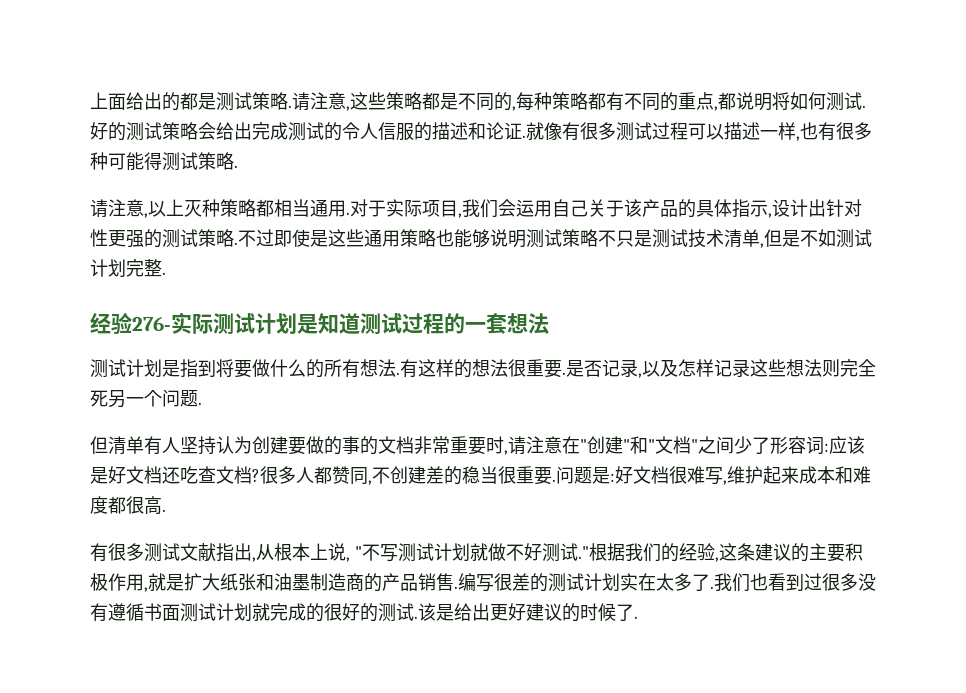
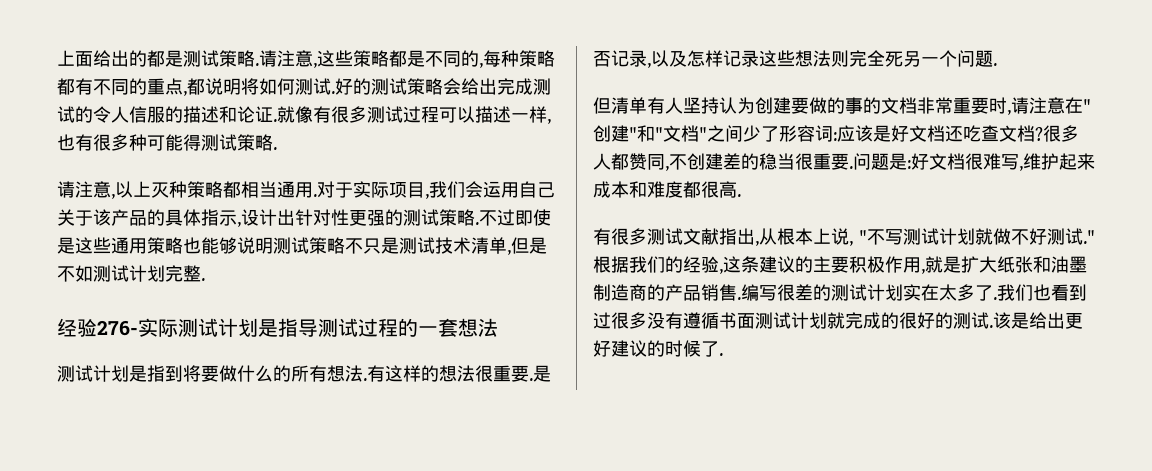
- 经验276-实际测试计划是知道测试过程的一套想法
+ 经验276-实际测试计划是指导测试过程的一套想法

